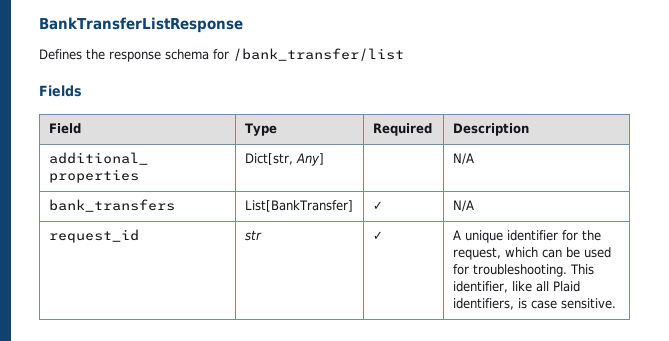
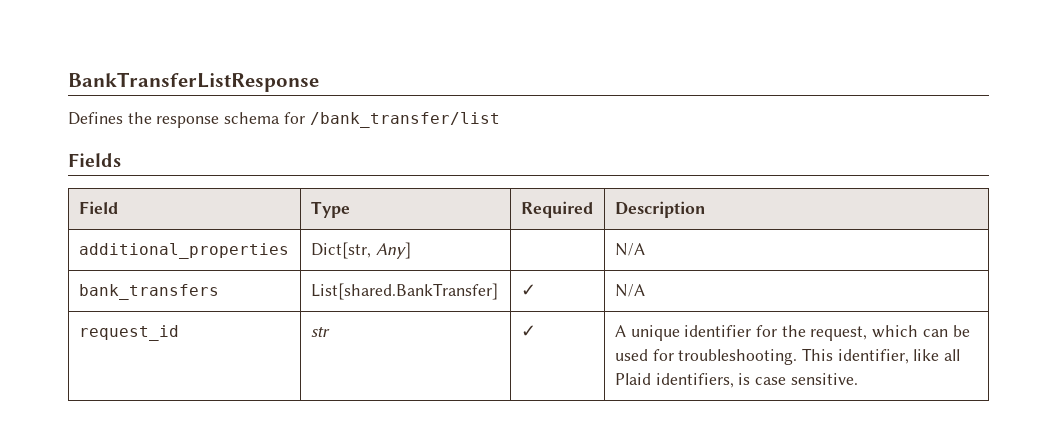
- bank_transfers | List[BankTransfer] | ✓ | N/A
+ bank_transfers | List[shared.BankTransfer] | ✓ | N/A

